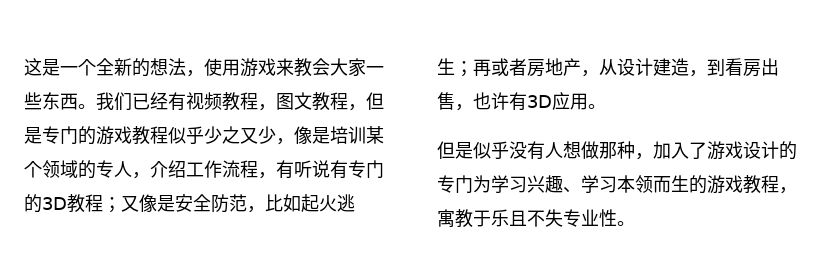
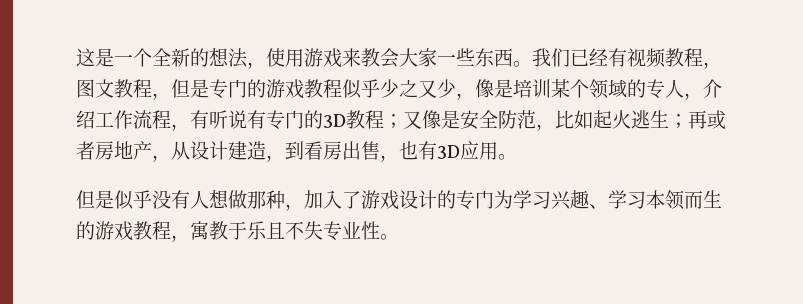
- 我们已经有视频教程，图文教程，但是专门的游戏教程似乎少之又少，像是培训某个领域的专人，介绍工作流程，有听说有专门的3D教程；又像是安全防范，比如起火逃生；再或者房地产，从设计建造，到看房出售，也许有3D应用。
+ 我们已经有视频教程，图文教程，但是专门的游戏教程似乎少之又少，像是培训某个领域的专人，介绍工作流程，有听说有专门的3D教程；又像是安全防范，比如起火逃生；再或者房地产，从设计建造，到看房出售，也有3D应用。

